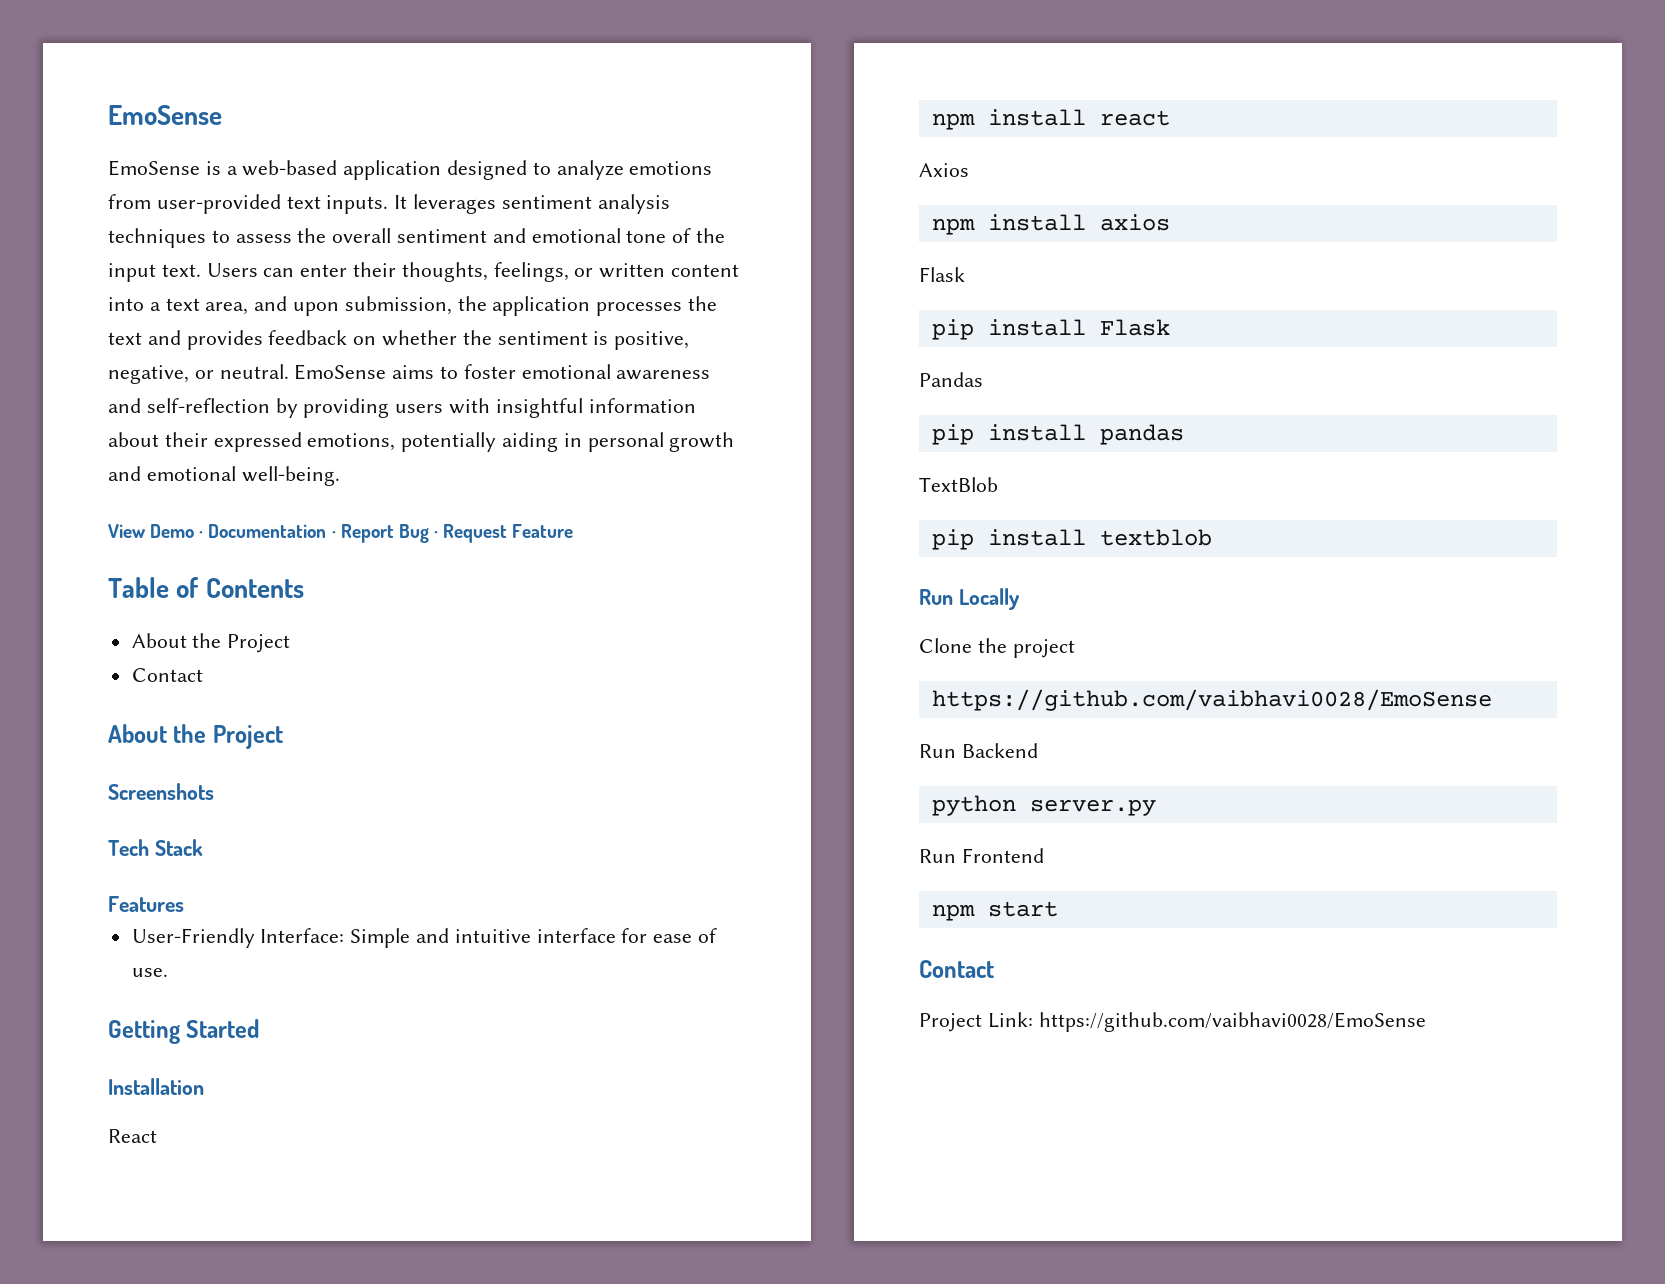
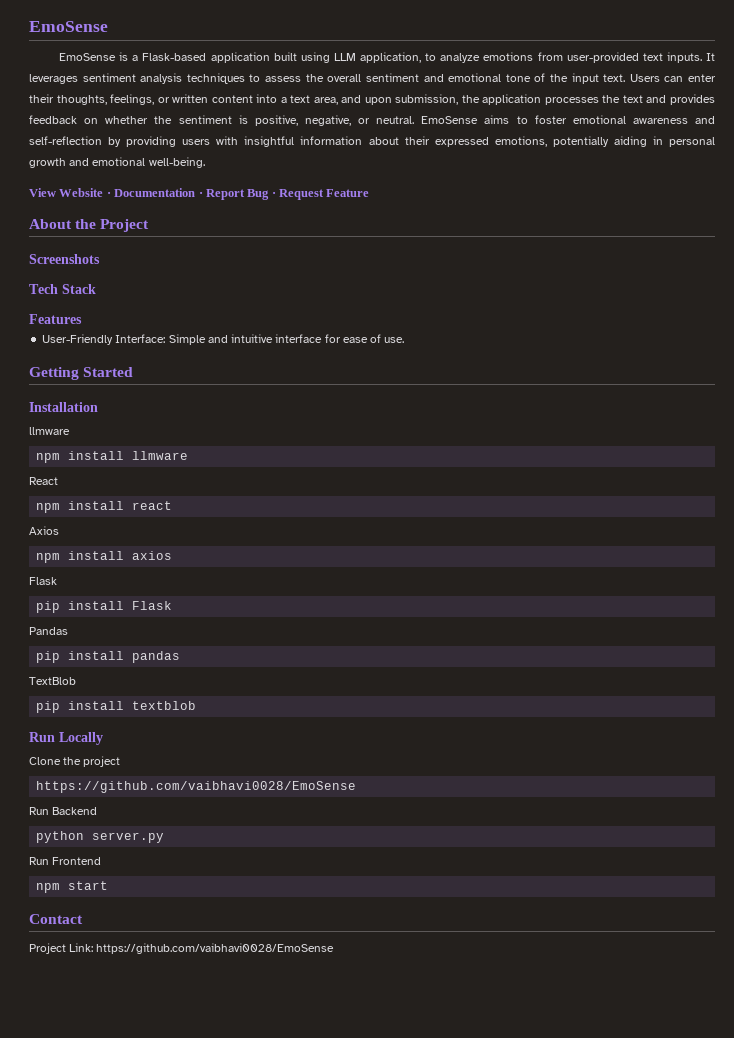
- EmoSense is a web-based application designed to analyze emotions from user-provided text inputs.
+ EmoSense is a Flask-based application built using LLM application, to analyze emotions from user-provided text inputs.
- View Demo · Documentation · Report Bug · Request Feature
+ View Website · Documentation · Report Bug · Request Feature
- Table of Contents
- About the Project
- Contact
  Installation
+ llmware
+ npm install llmware

